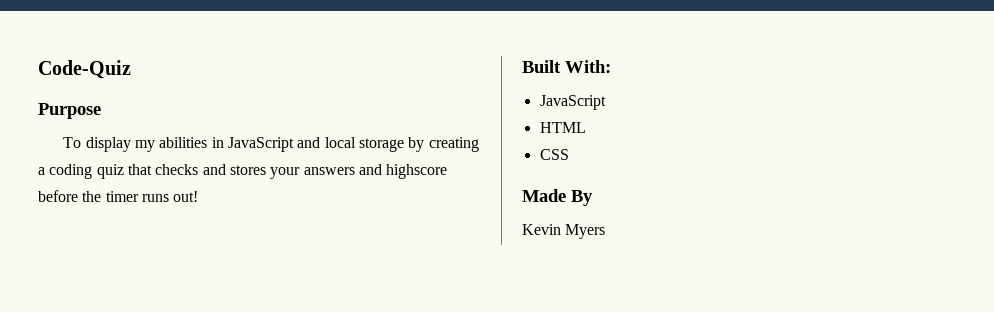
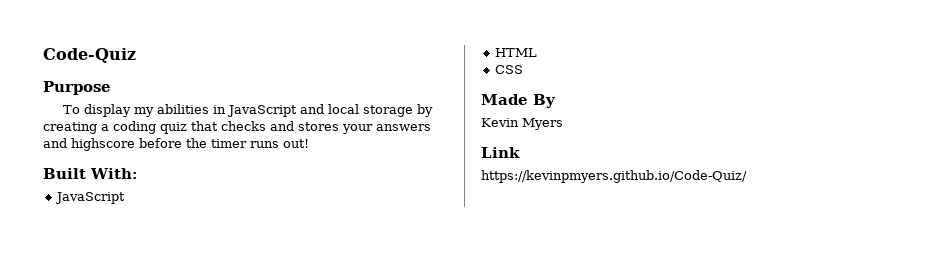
+ Link
+ https://kevinpmyers.github.io/Code-Quiz/

